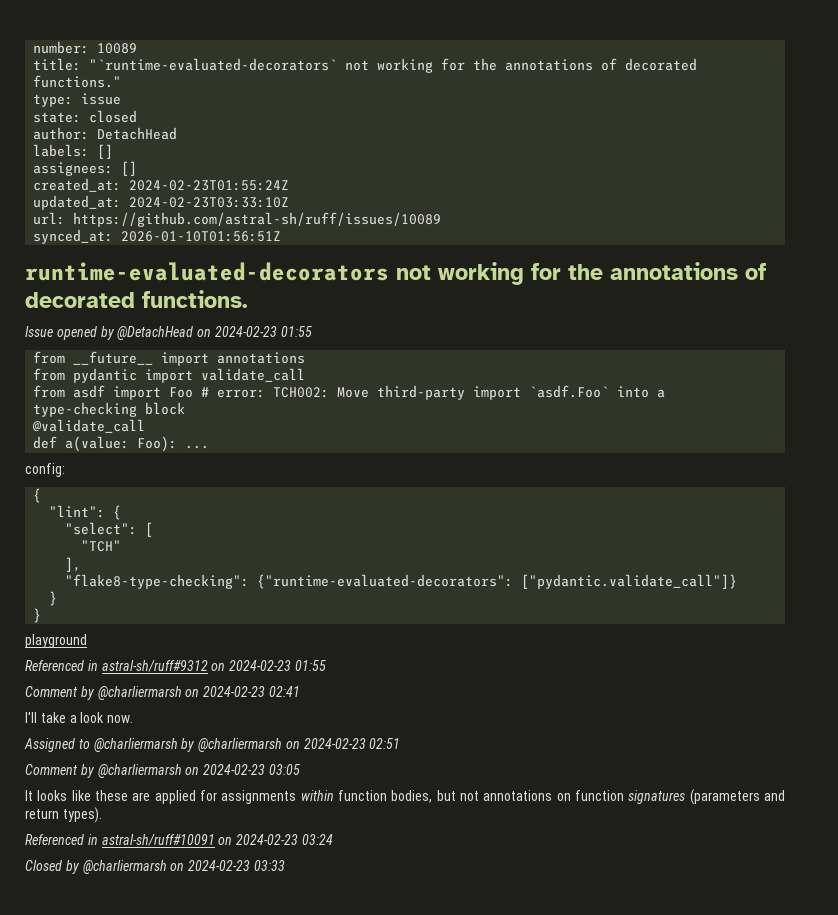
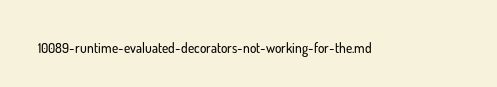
- number: 10089
- title: "`runtime-evaluated-decorators` not working for the annotations of decorated functions."
- type: issue
- state: closed
- author: DetachHead
- labels: []
- assignees: []
- created_at: 2024-02-23T01:55:24Z
- updated_at: 2024-02-23T03:33:10Z
- url: https://github.com/astral-sh/ruff/issues/10089
- synced_at: 2026-01-10T01:56:51Z
- runtime-evaluated-decorators not working for the annotations of decorated functions.
- Issue opened by @DetachHead on 2024-02-23 01:55
- from __future__ import annotations
- from pydantic import validate_call
- from asdf import Foo # error: TCH002: Move third-party import `asdf.Foo` into a type-checking block
- @validate_call
- def a(value: Foo): ...
- config:
- {
- "lint": {
- "select": [
- "TCH"
- ],
- "flake8-type-checking": {"runtime-evaluated-decorators": ["pydantic.validate_call"]}
- }
- }
- playground
- Referenced in astral-sh/ruff#9312 on 2024-02-23 01:55
- Comment by @charliermarsh on 2024-02-23 02:41
- I'll take a look now.
- Assigned to @charliermarsh by @charliermarsh on 2024-02-23 02:51
- Comment by @charliermarsh on 2024-02-23 03:05
- It looks like these are applied for assignments within function bodies, but not annotations on function signatures (parameters and return types).
- Referenced in astral-sh/ruff#10091 on 2024-02-23 03:24
- Closed by @charliermarsh on 2024-02-23 03:33
+ 10089-runtime-evaluated-decorators-not-working-for-the.md

